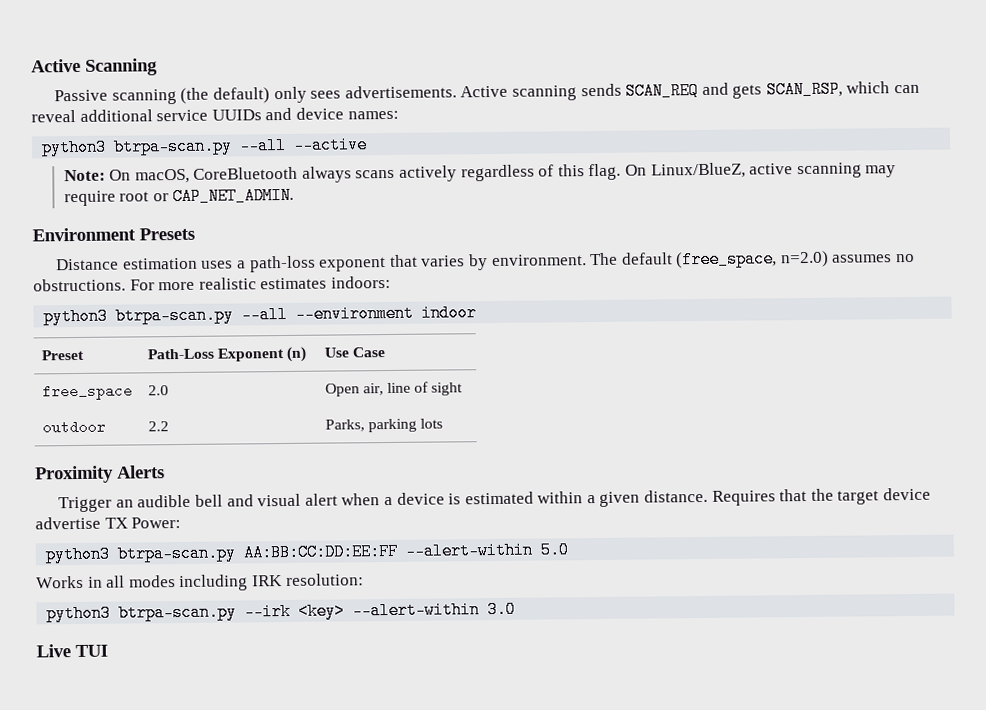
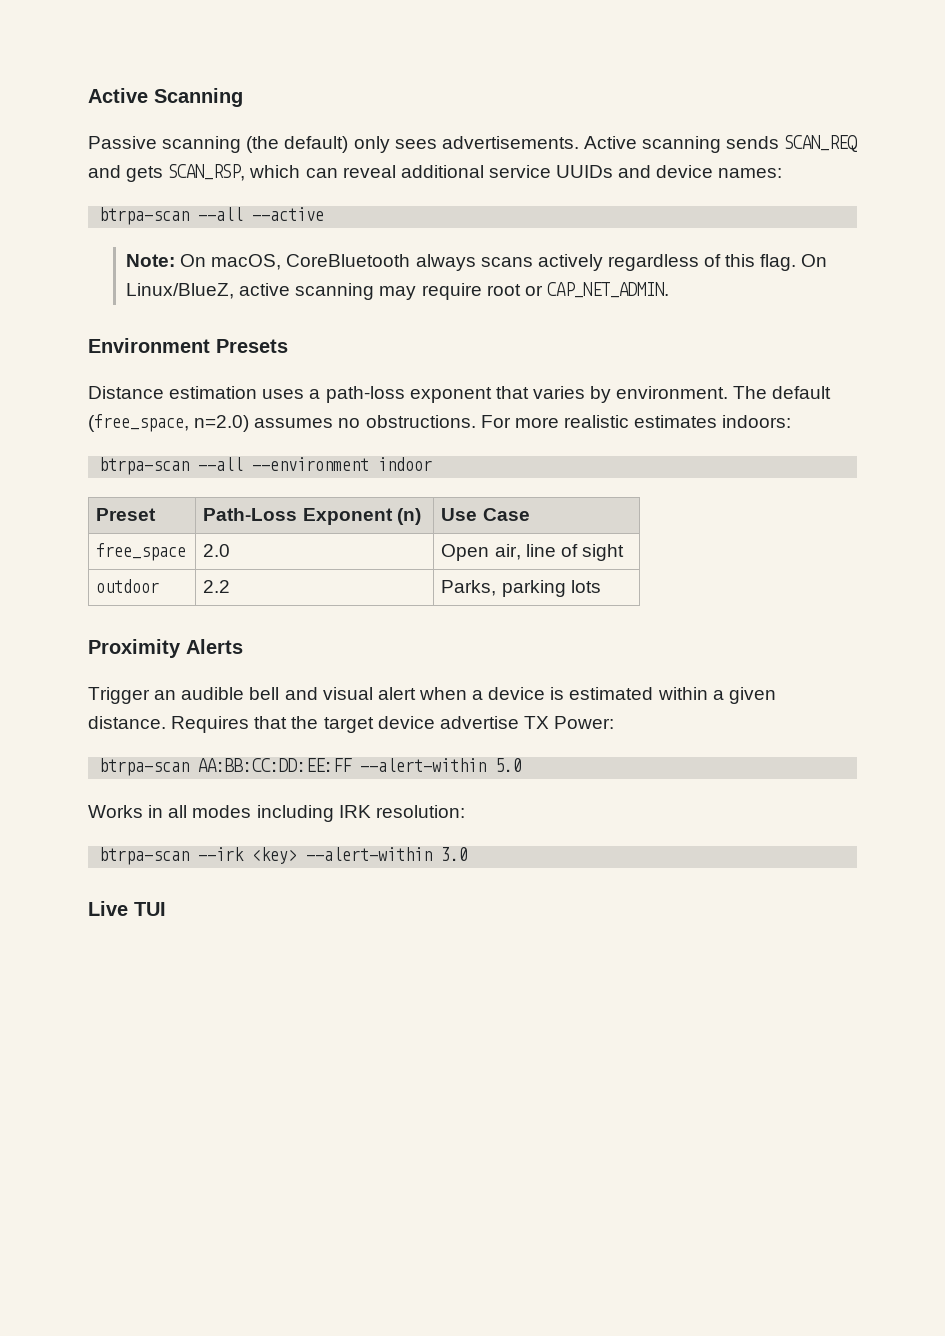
- python3 btrpa-scan.py --all --active
+ btrpa-scan --all --active
- python3 btrpa-scan.py --all --environment indoor
+ btrpa-scan --all --environment indoor
- python3 btrpa-scan.py AA:BB:CC:DD:EE:FF --alert-within 5.0
+ btrpa-scan AA:BB:CC:DD:EE:FF --alert-within 5.0
- python3 btrpa-scan.py --irk <key> --alert-within 3.0
+ btrpa-scan --irk <key> --alert-within 3.0

